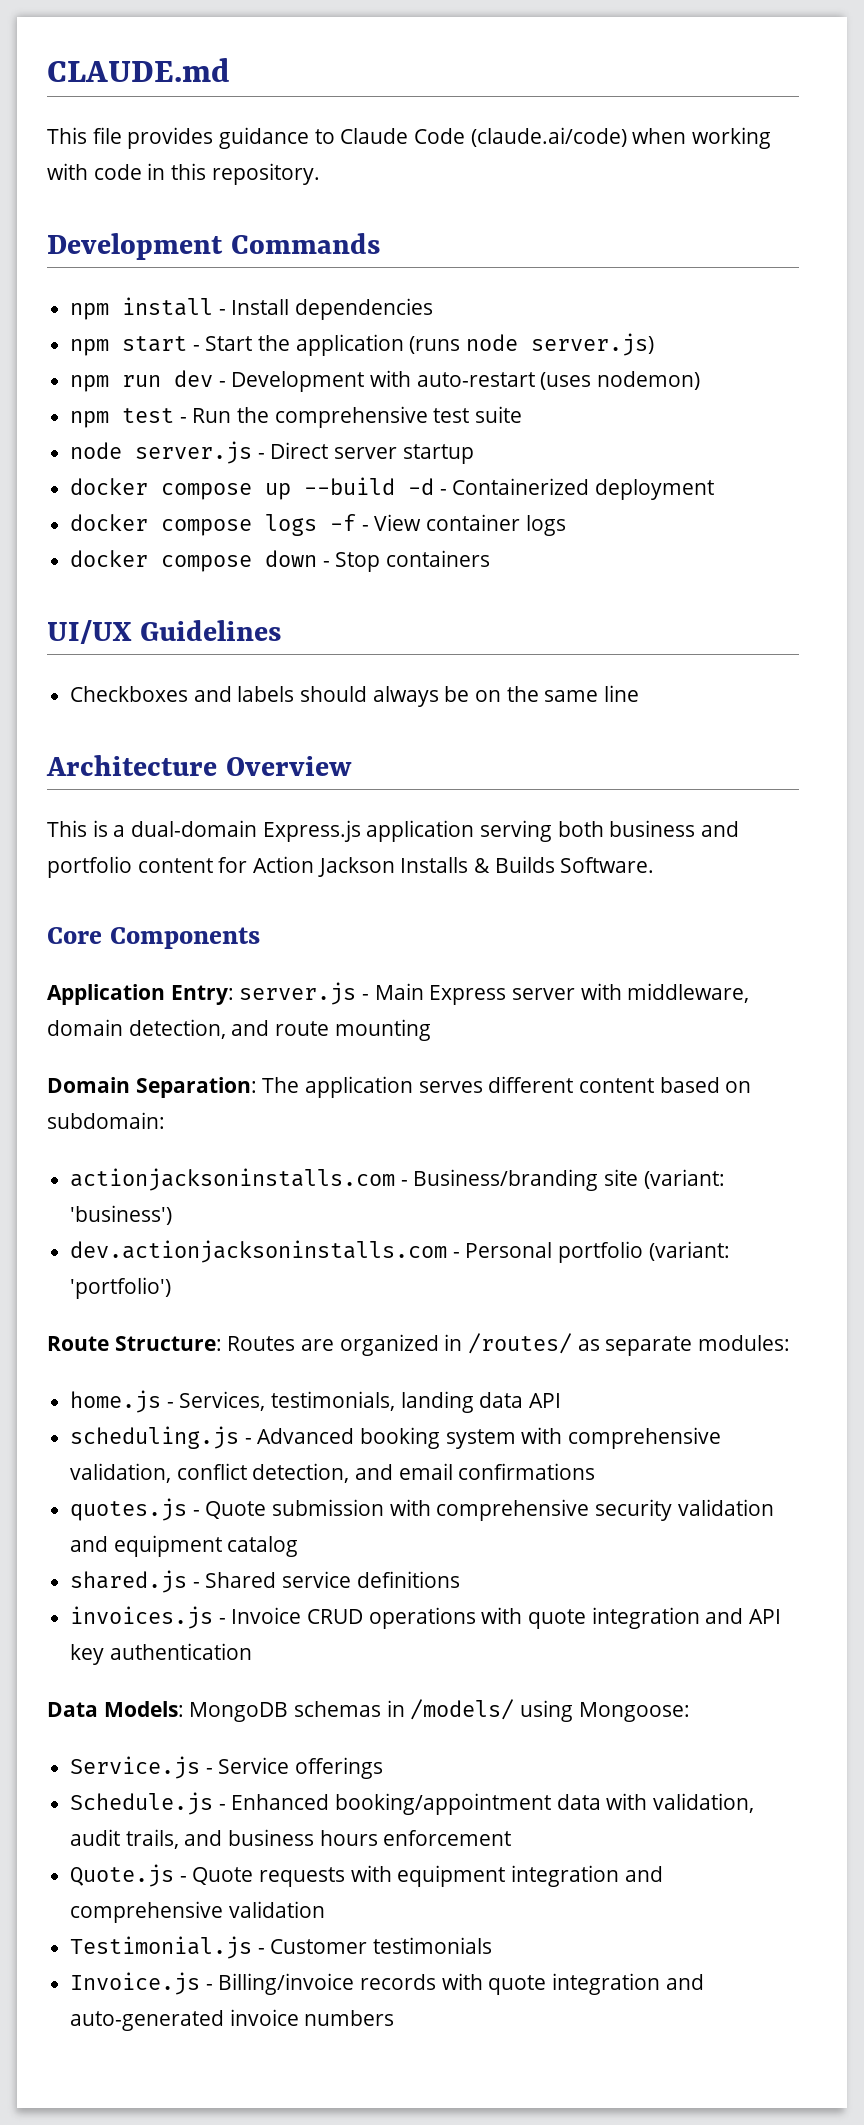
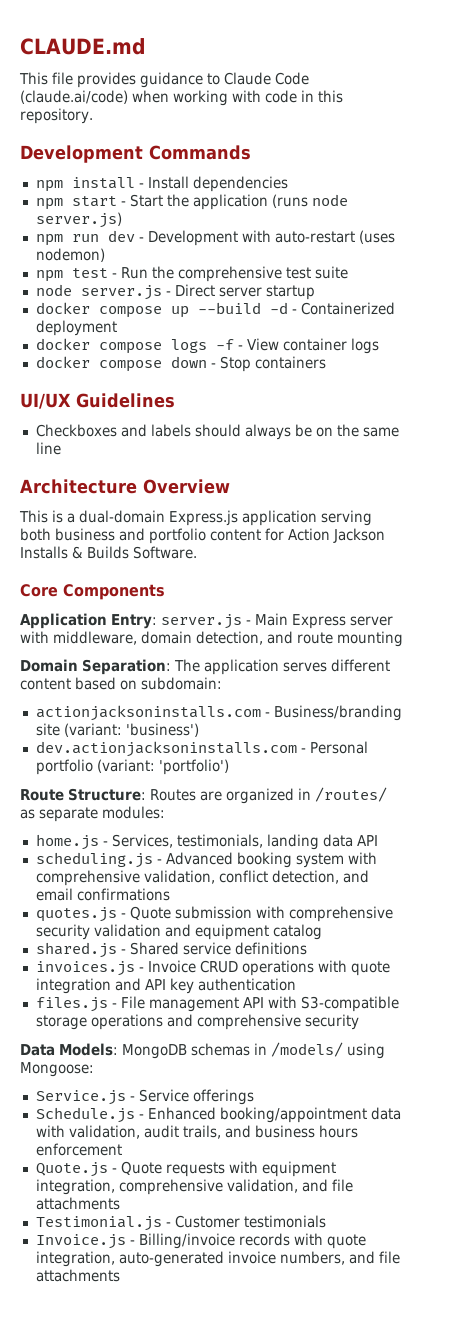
+ files.js - File management API with S3-compatible storage operations and comprehensive security
- Quote.js - Quote requests with equipment integration and comprehensive validation
+ Quote.js - Quote requests with equipment integration, comprehensive validation, and file attachments
- Invoice.js - Billing/invoice records with quote integration and auto-generated invoice numbers
+ Invoice.js - Billing/invoice records with quote integration, auto-generated invoice numbers, and file attachments

